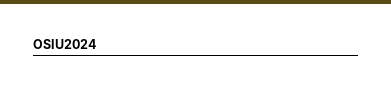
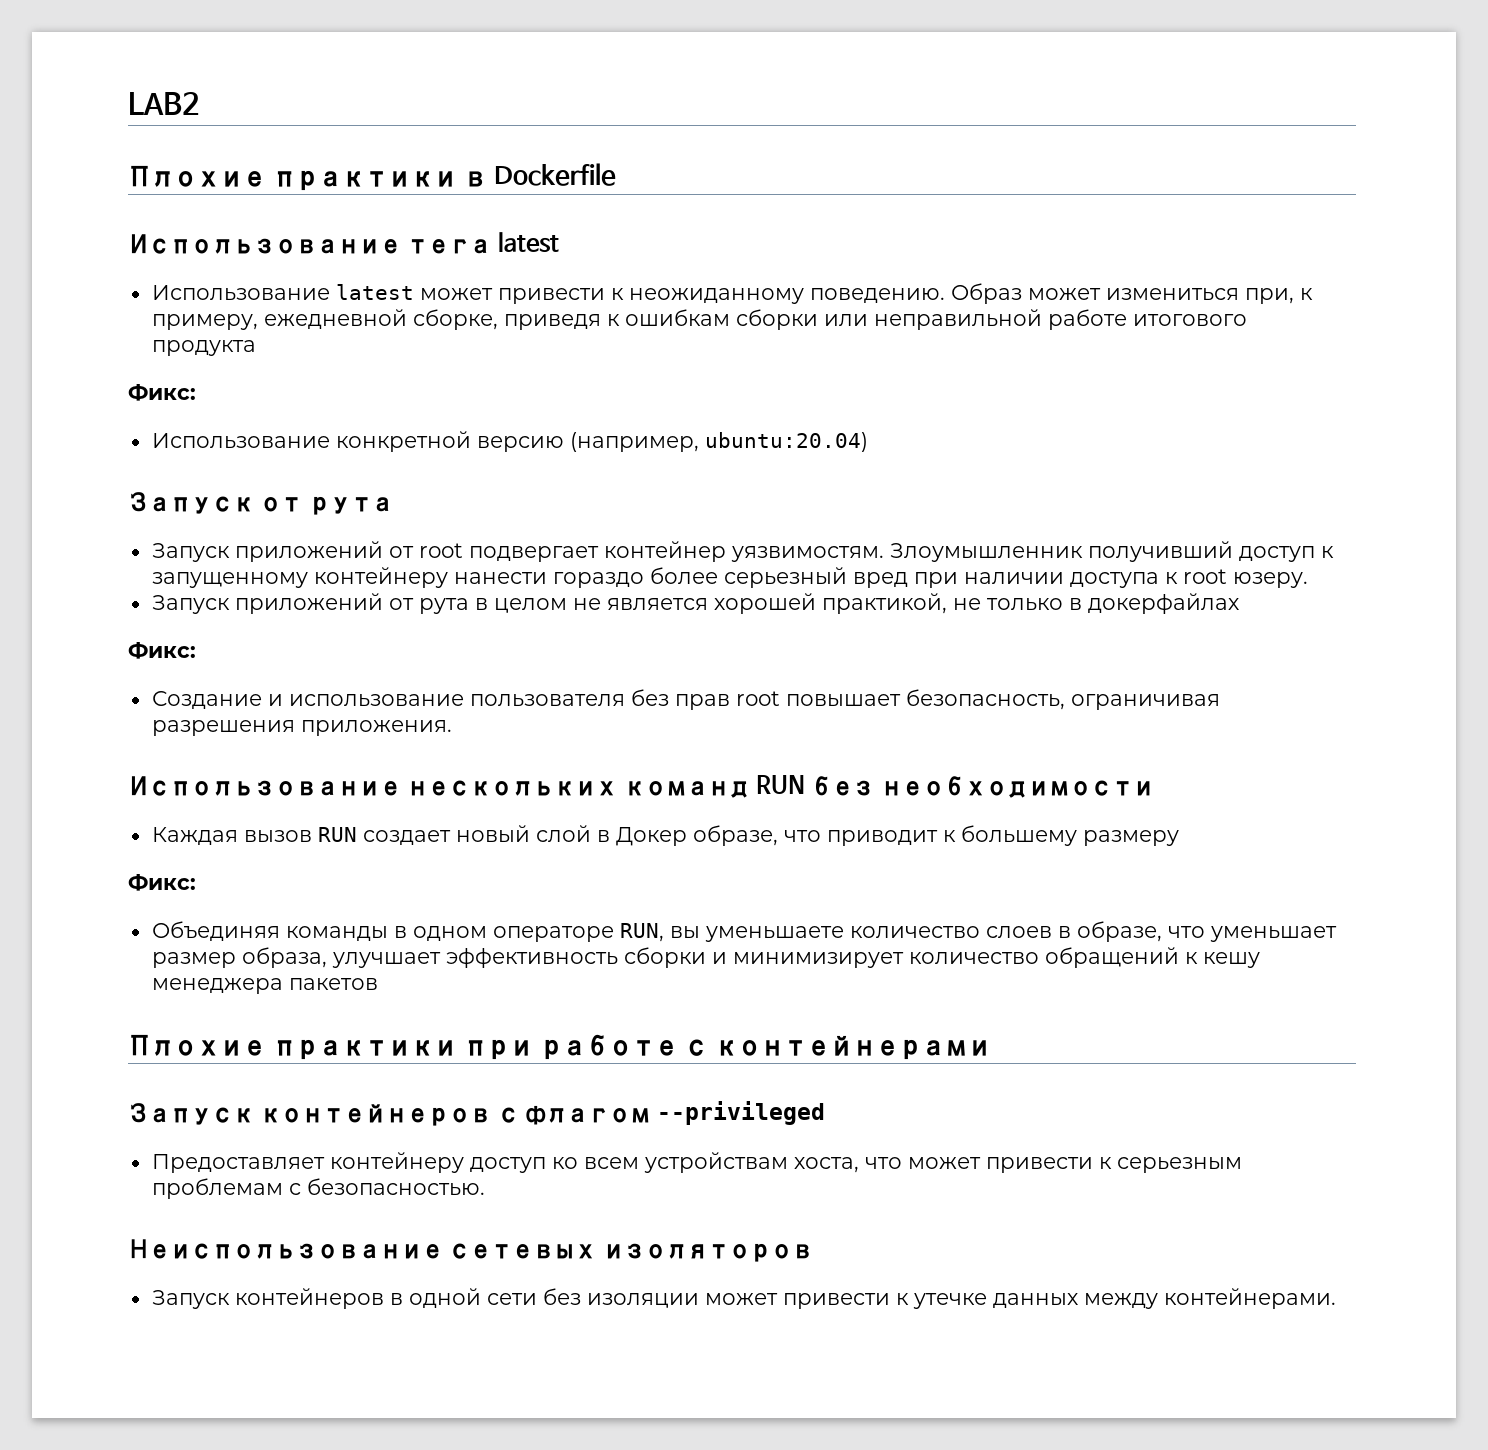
- OSIU2024
+ LAB2
+ Плохие практики в Dockerfile
+ Использование тега latest
+ Использование latest может привести к неожиданному поведению. Образ может измениться при, к примеру, ежедневной сборке, приведя к ошибкам сборки или неправильной работе итогового продукта
+ Фикс:
+ Использование конкретной версию (например, ubuntu:20.04)
+ Запуск от рута
+ Запуск приложений от root подвергает контейнер уязвимостям. Злоумышленник получивший доступ к запущенному контейнеру нанести гораздо более серьезный вред при наличии доступа к root юзеру.
+ Запуск приложений от рута в целом не является хорошей практикой, не только в докерфайлах
+ Фикс:
+ Создание и использование пользователя без прав root повышает безопасность, ограничивая разрешения приложения.
+ Использование нескольких команд RUN без необходимости
+ Каждая вызов RUN создает новый слой в Докер образе, что приводит к большему размеру
+ Фикс:
+ Объединяя команды в одном операторе RUN, вы уменьшаете количество слоев в образе, что уменьшает размер образа, улучшает эффективность сборки и минимизирует количество обращений к кешу менеджера пакетов
+ Плохие практики при работе с контейнерами
+ Запуск контейнеров с флагом --privileged
+ Предоставляет контейнеру доступ ко всем устройствам хоста, что может привести к серьезным проблемам с безопасностью.
+ Неиспользование сетевых изоляторов
+ Запуск контейнеров в одной сети без изоляции может привести к утечке данных между контейнерами.

